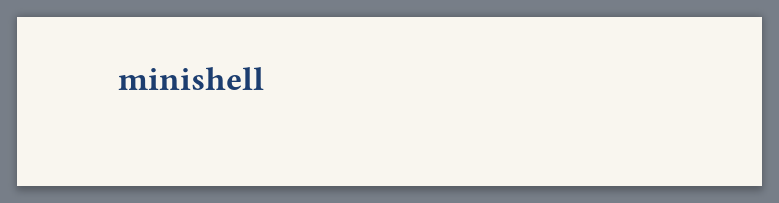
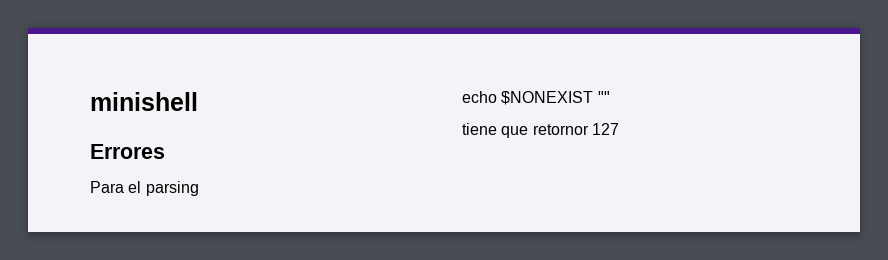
+ Errores
+ Para el parsing
+ echo $NONEXIST ""
+ tiene que retornor 127

